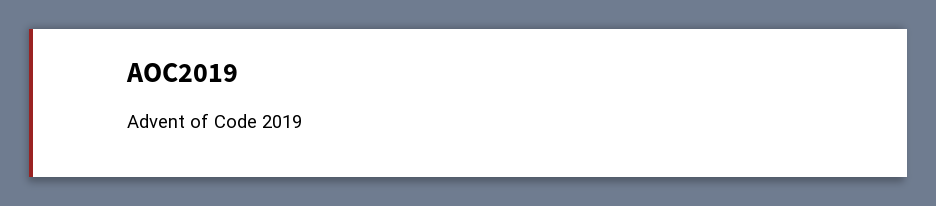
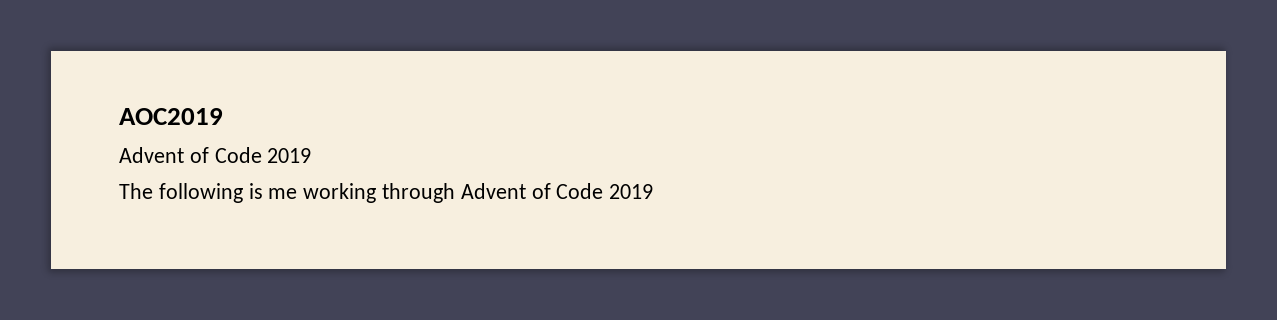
+ The following is me working through Advent of Code 2019

